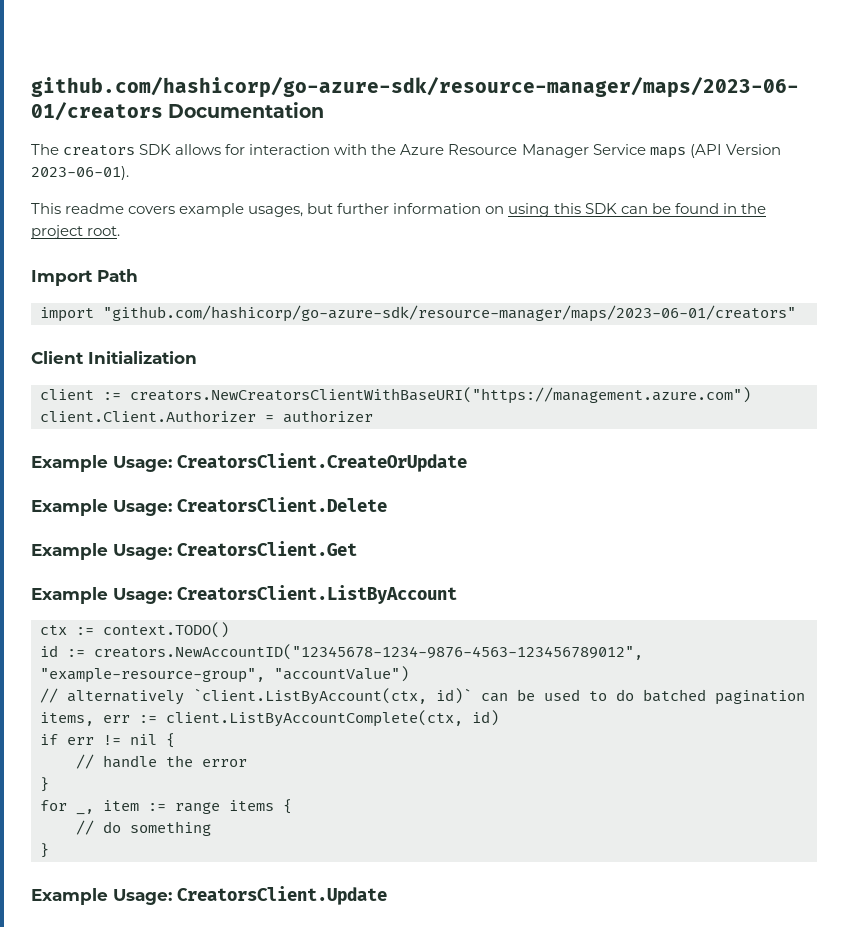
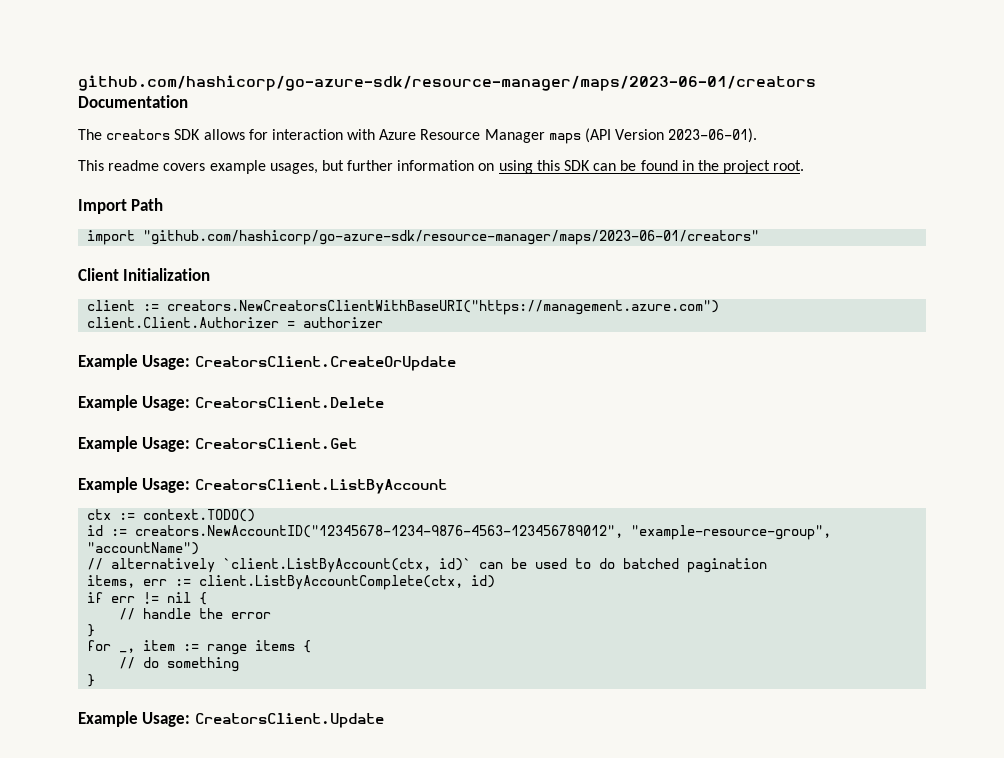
- The creators SDK allows for interaction with the Azure Resource Manager Service maps (API Version 2023-06-01).
+ The creators SDK allows for interaction with Azure Resource Manager maps (API Version 2023-06-01).
- id := creators.NewAccountID("12345678-1234-9876-4563-123456789012", "example-resource-group", "accountValue")
+ id := creators.NewAccountID("12345678-1234-9876-4563-123456789012", "example-resource-group", "accountName")

